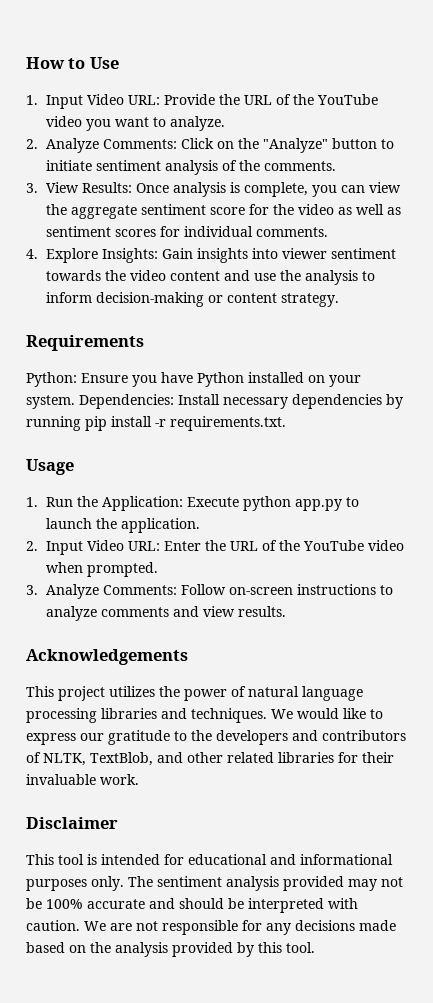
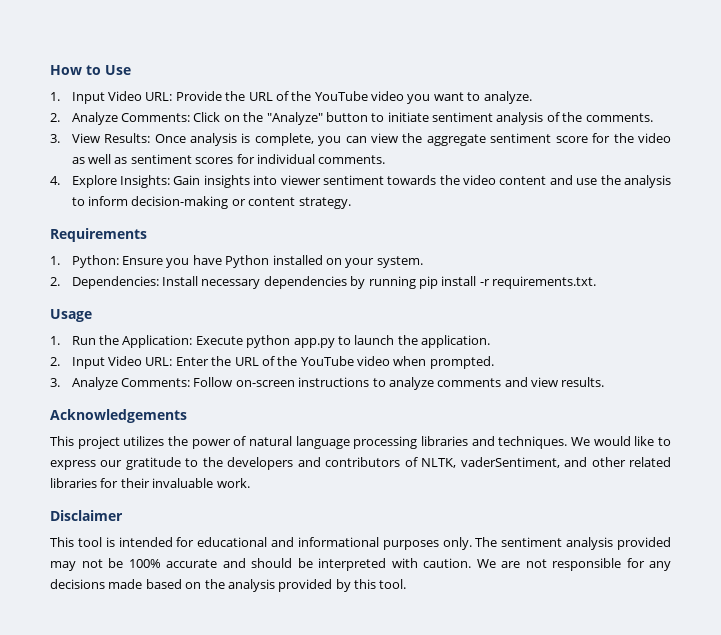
- Python: Ensure you have Python installed on your system. Dependencies: Install necessary dependencies by running pip install -r requirements.txt.
+ 1. Python: Ensure you have Python installed on your system.
+ 2. Dependencies: Install necessary dependencies by running pip install -r requirements.txt.
- We would like to express our gratitude to the developers and contributors of NLTK, TextBlob, and other related libraries for their invaluable work.
+ We would like to express our gratitude to the developers and contributors of NLTK, vaderSentiment, and other related libraries for their invaluable work.

